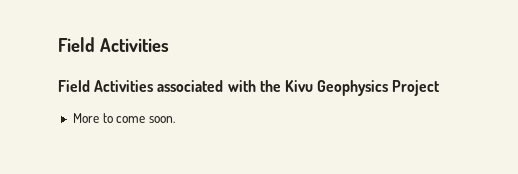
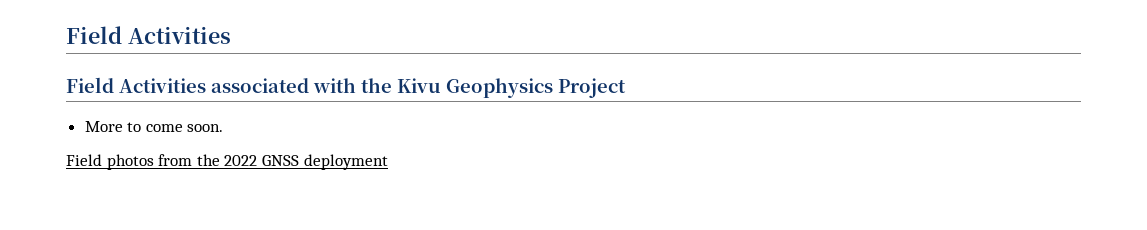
+ Field photos from the 2022 GNSS deployment

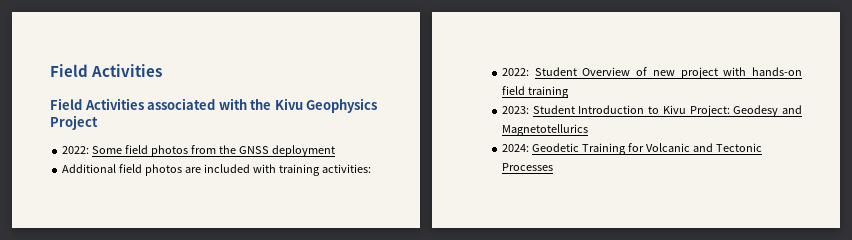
- More to come soon.
- Field photos from the 2022 GNSS deployment
+ 2022: Some field photos from the GNSS deployment
+ Additional field photos are included with training activities:
+ 2022: Student Overview of new project with hands-on field training
+ 2023: Student Introduction to Kivu Project: Geodesy and Magnetotellurics
+ 2024: Geodetic Training for Volcanic and Tectonic Processes

